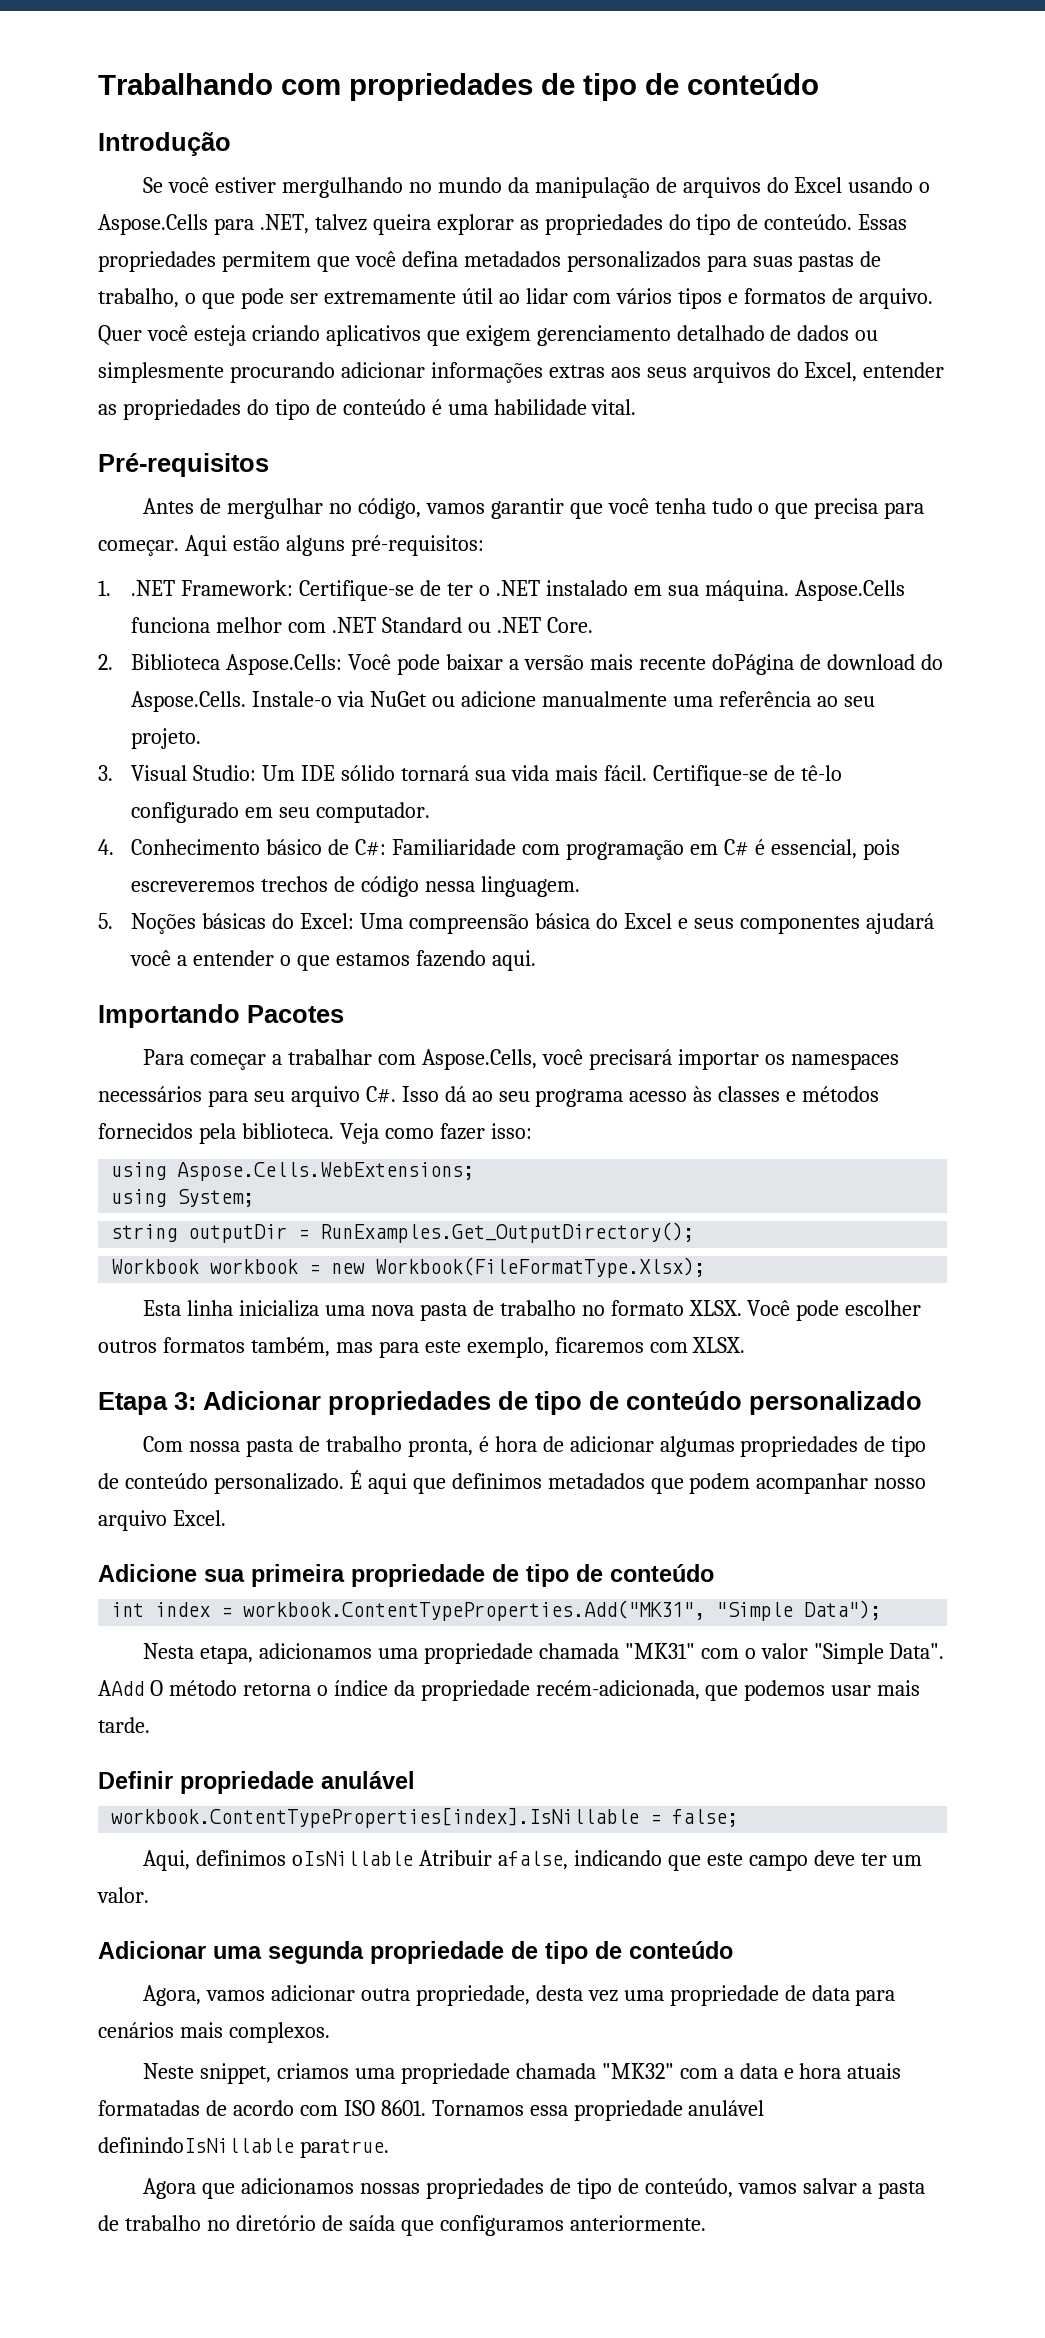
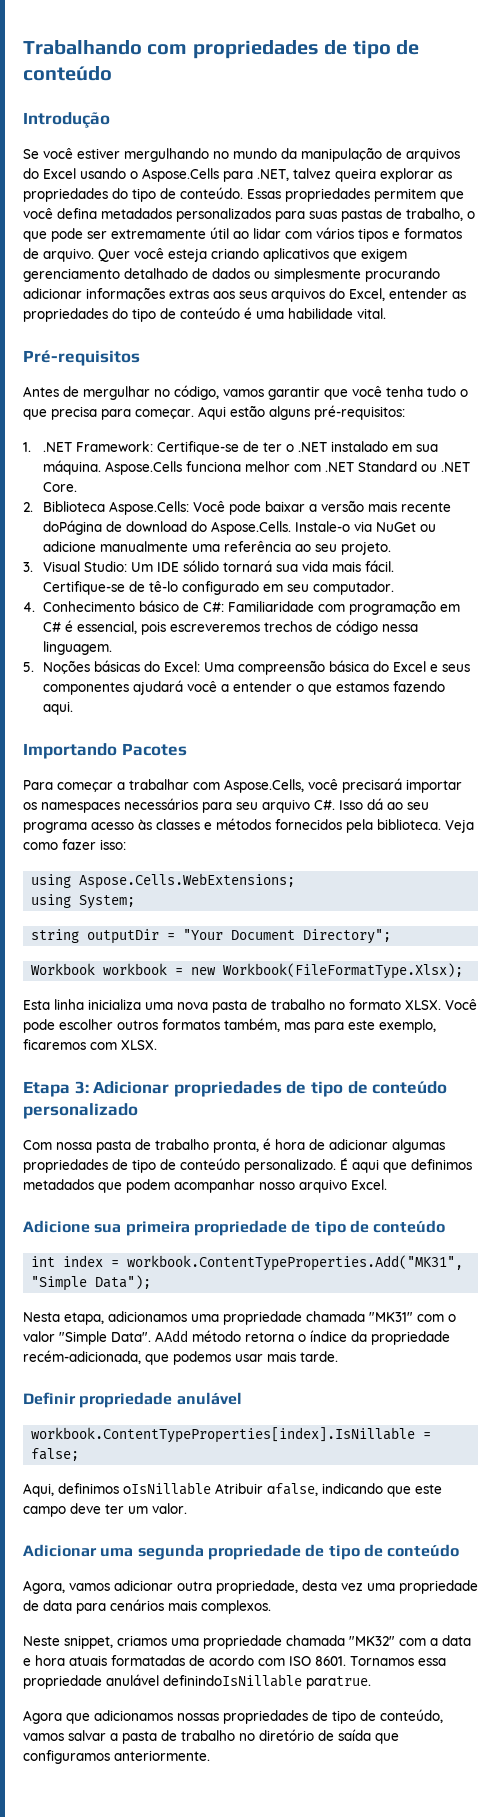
- string outputDir = RunExamples.Get_OutputDirectory();
+ string outputDir = "Your Document Directory";
- AAdd O método retorna o índice da propriedade recém-adicionada, que podemos usar mais tarde.
+ AAdd método retorna o índice da propriedade recém-adicionada, que podemos usar mais tarde.

